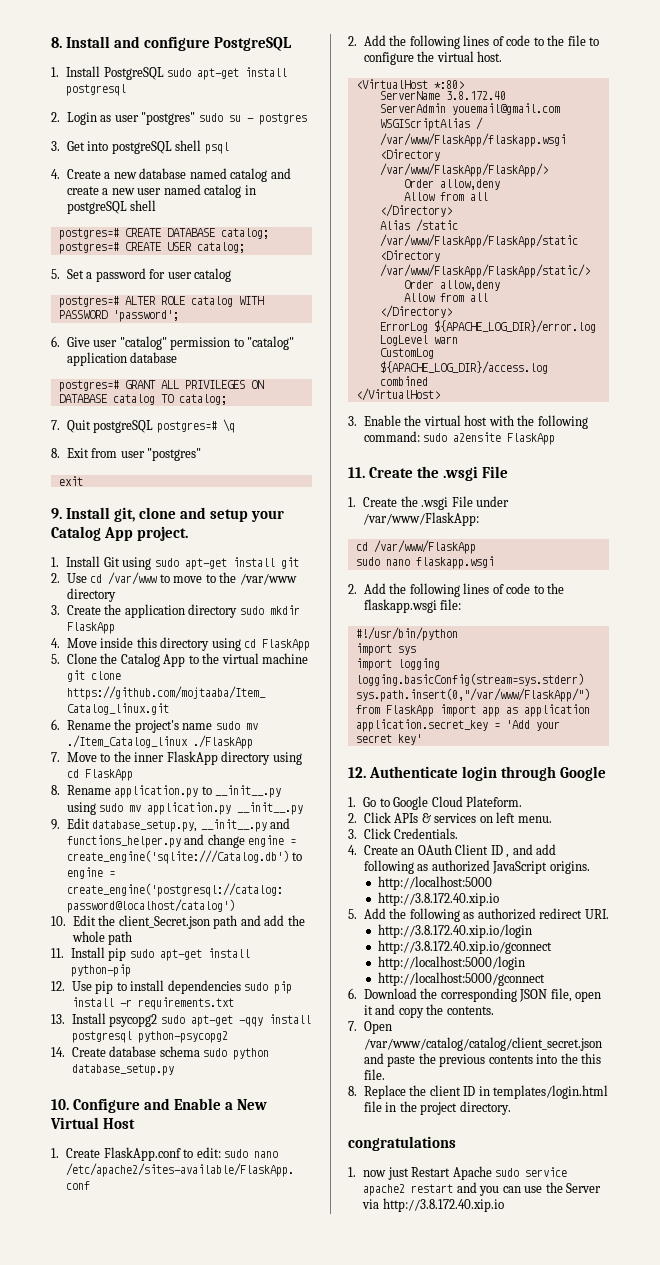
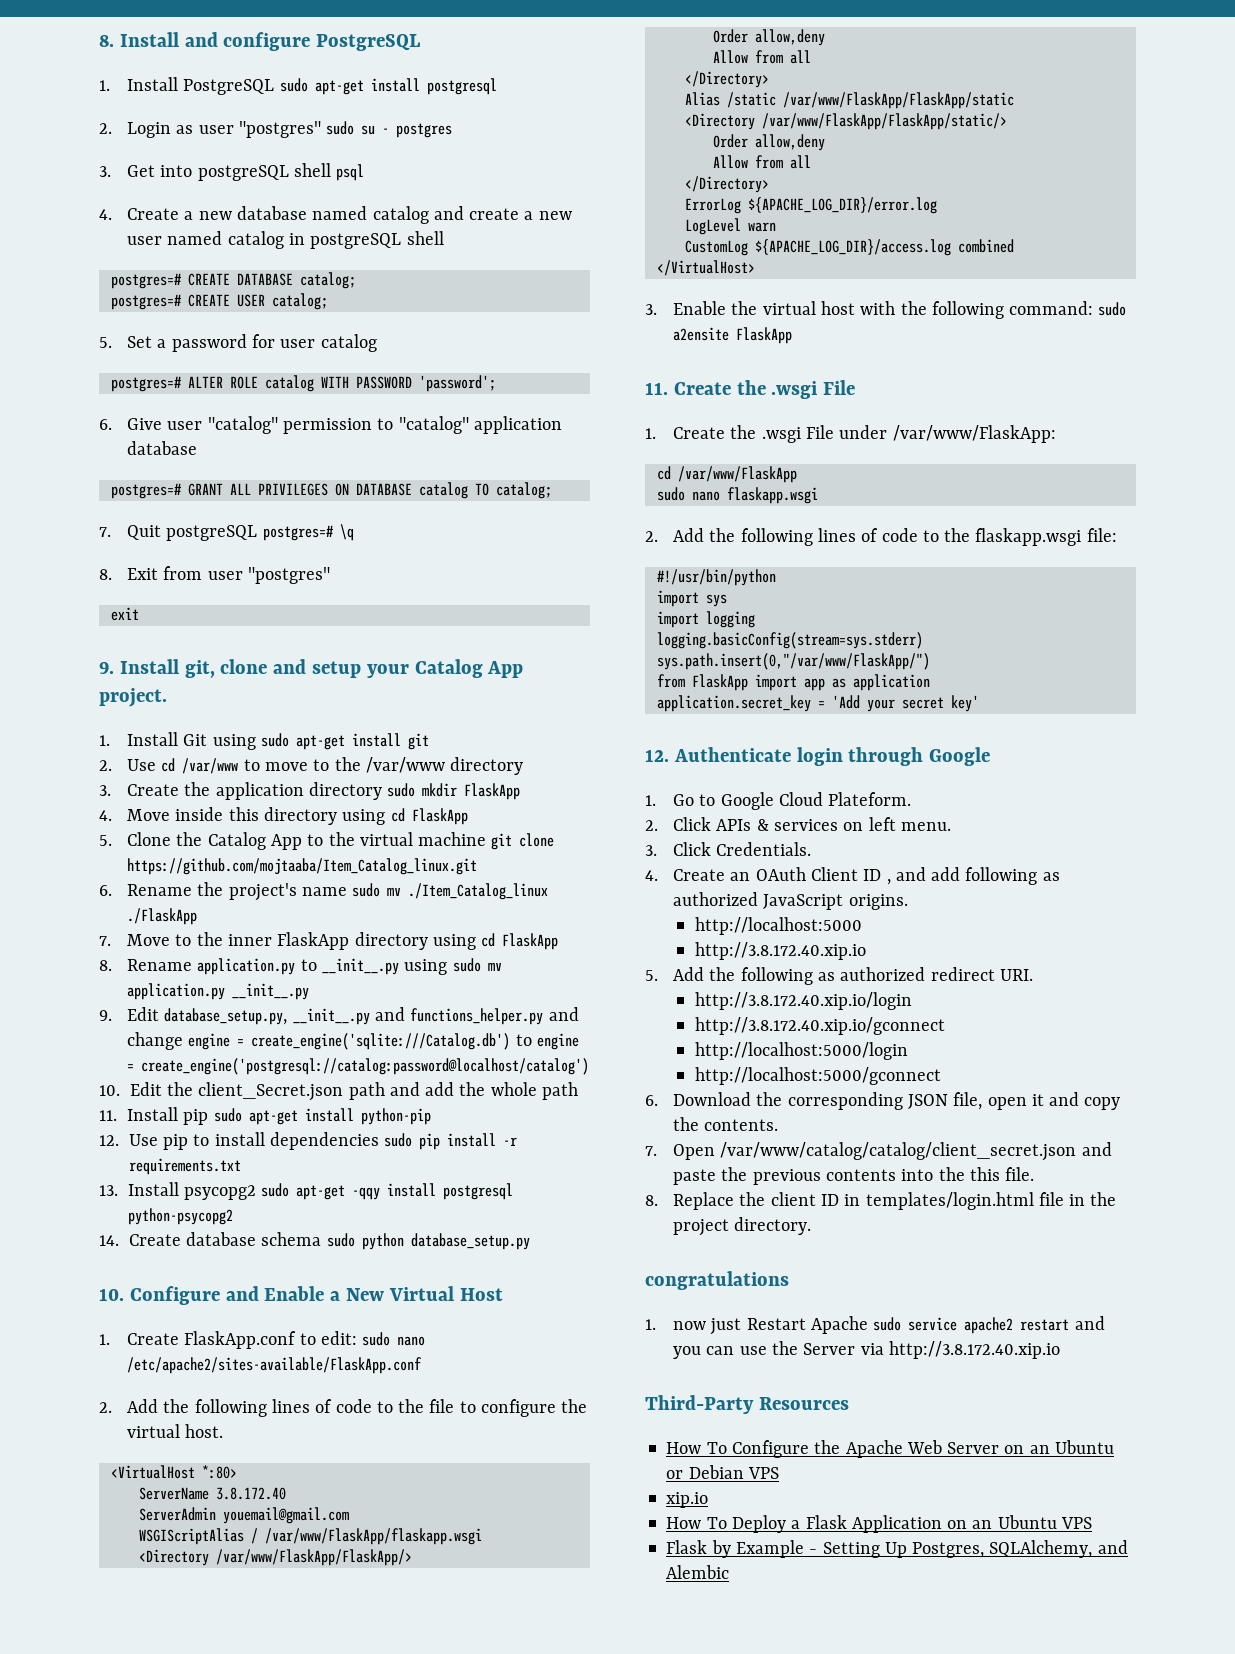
+ Third-Party Resources
+ How To Configure the Apache Web Server on an Ubuntu or Debian VPS
+ xip.io
+ How To Deploy a Flask Application on an Ubuntu VPS
+ Flask by Example - Setting Up Postgres, SQLAlchemy, and Alembic

